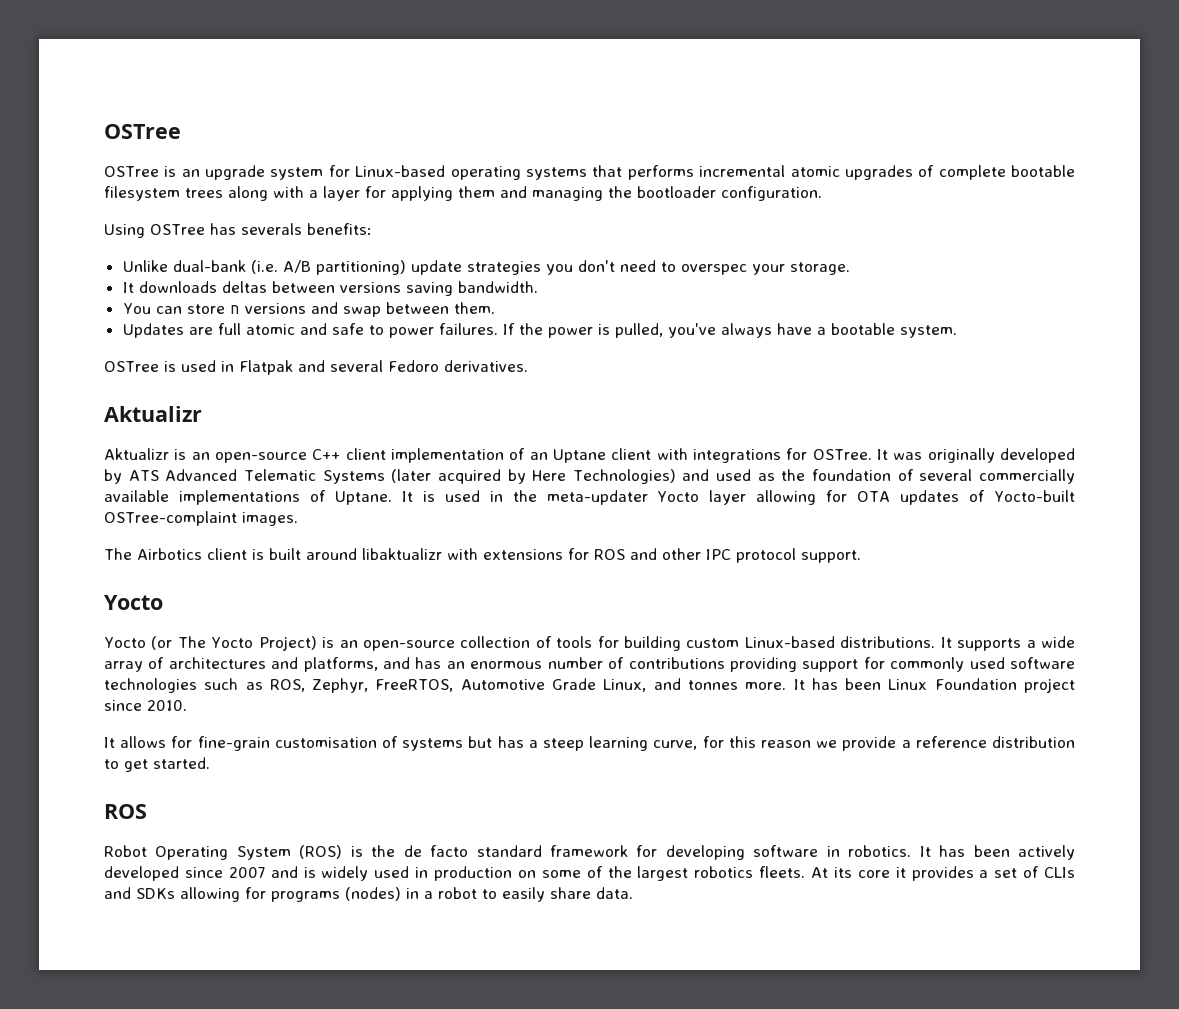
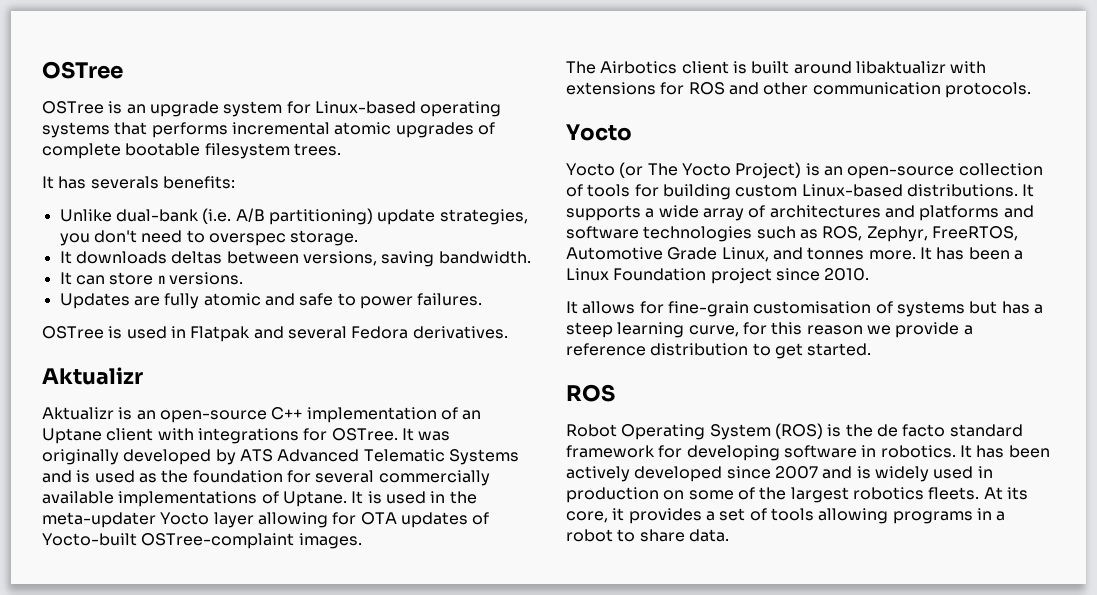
- OSTree is an upgrade system for Linux-based operating systems that performs incremental atomic upgrades of complete bootable filesystem trees along with a layer for applying them and managing the bootloader configuration.
- Using OSTree has severals benefits:
+ OSTree is an upgrade system for Linux-based operating systems that performs incremental atomic upgrades of complete bootable filesystem trees.
+ It has severals benefits:
- Unlike dual-bank (i.e. A/B partitioning) update strategies you don't need to overspec your storage.
+ Unlike dual-bank (i.e. A/B partitioning) update strategies, you don't need to overspec storage.
- It downloads deltas between versions saving bandwidth.
+ It downloads deltas between versions, saving bandwidth.
- You can store n versions and swap between them.
+ It can store n versions.
- Updates are full atomic and safe to power failures. If the power is pulled, you've always have a bootable system.
+ Updates are fully atomic and safe to power failures.
- OSTree is used in Flatpak and several Fedoro derivatives.
+ OSTree is used in Flatpak and several Fedora derivatives.
- Aktualizr is an open-source C++ client implementation of an Uptane client with integrations for OSTree.
+ Aktualizr is an open-source C++ implementation of an Uptane client with integrations for OSTree.
- It was originally developed by ATS Advanced Telematic Systems (later acquired by Here Technologies) and used as the foundation of several commercially available implementations of Uptane.
+ It was originally developed by ATS Advanced Telematic Systems and is used as the foundation for several commercially available implementations of Uptane.
- The Airbotics client is built around libaktualizr with extensions for ROS and other IPC protocol support.
+ The Airbotics client is built around libaktualizr with extensions for ROS and other communication protocols.
- It supports a wide array of architectures and platforms, and has an enormous number of contributions providing support for commonly used software technologies such as ROS, Zephyr, FreeRTOS, Automotive Grade Linux, and tonnes more.
+ It supports a wide array of architectures and platforms and software technologies such as ROS, Zephyr, FreeRTOS, Automotive Grade Linux, and tonnes more.
- It has been Linux Foundation project since 2010.
+ It has been a Linux Foundation project since 2010.
- At its core it provides a set of CLIs and SDKs allowing for programs (nodes) in a robot to easily share data.
+ At its core, it provides a set of tools allowing programs in a robot to share data.

